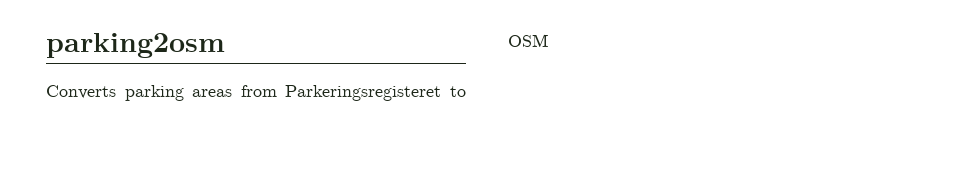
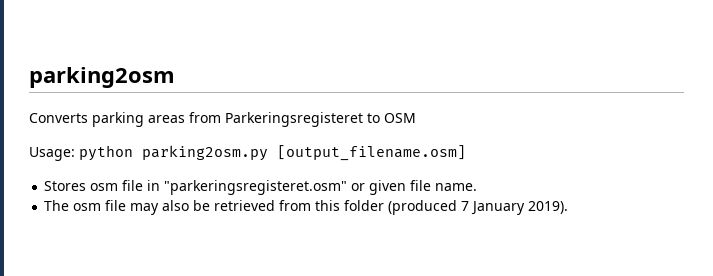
+ Usage: python parking2osm.py [output_filename.osm]
+ Stores osm file in "parkeringsregisteret.osm" or given file name.
+ The osm file may also be retrieved from this folder (produced 7 January 2019).

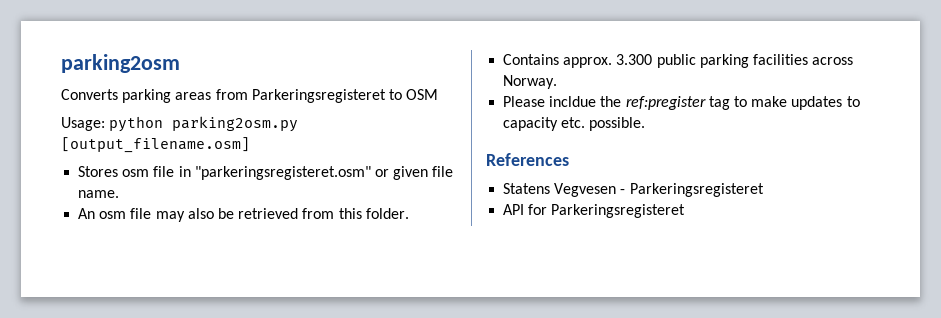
- The osm file may also be retrieved from this folder (produced 7 January 2019).
+ An osm file may also be retrieved from this folder.
+ Contains approx. 3.300 public parking facilities across Norway.
+ Please incldue the ref:pregister tag to make updates to capacity etc. possible.
+ References
+ Statens Vegvesen - Parkeringsregisteret
+ API for Parkeringsregisteret

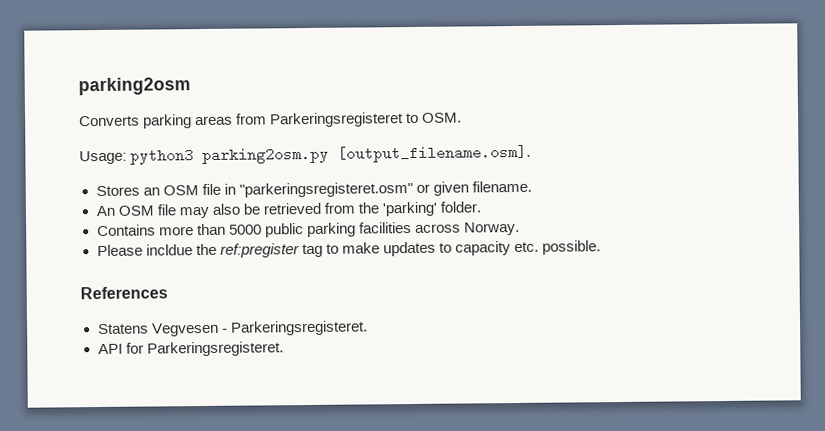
- Converts parking areas from Parkeringsregisteret to OSM
+ Converts parking areas from Parkeringsregisteret to OSM.
- Usage: python parking2osm.py [output_filename.osm]
+ Usage: python3 parking2osm.py [output_filename.osm].
- Stores osm file in "parkeringsregisteret.osm" or given file name.
+ Stores an OSM file in "parkeringsregisteret.osm" or given filename.
- An osm file may also be retrieved from this folder.
+ An OSM file may also be retrieved from the 'parking' folder.
- Contains approx. 3.300 public parking facilities across Norway.
+ Contains more than 5000 public parking facilities across Norway.
- Statens Vegvesen - Parkeringsregisteret
+ Statens Vegvesen - Parkeringsregisteret.
- API for Parkeringsregisteret
+ API for Parkeringsregisteret.

